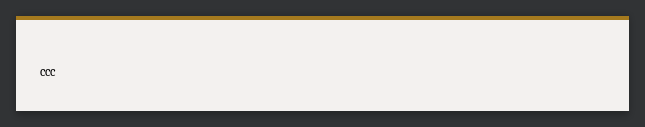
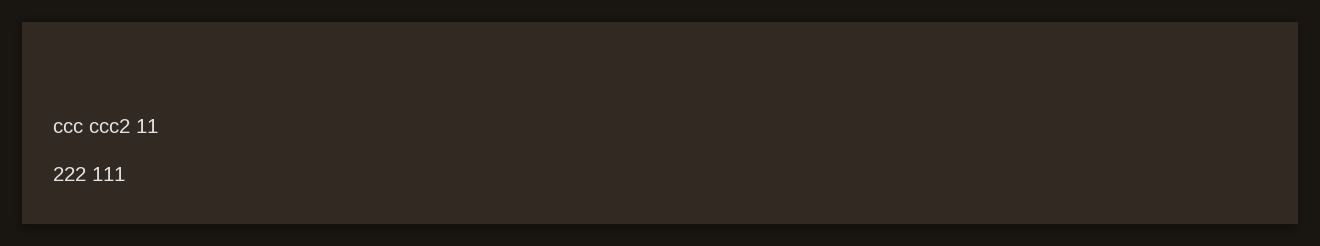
- ccc
+ ccc ccc2 11
+ 222 111

